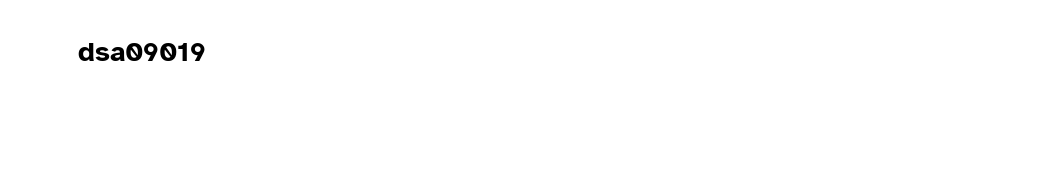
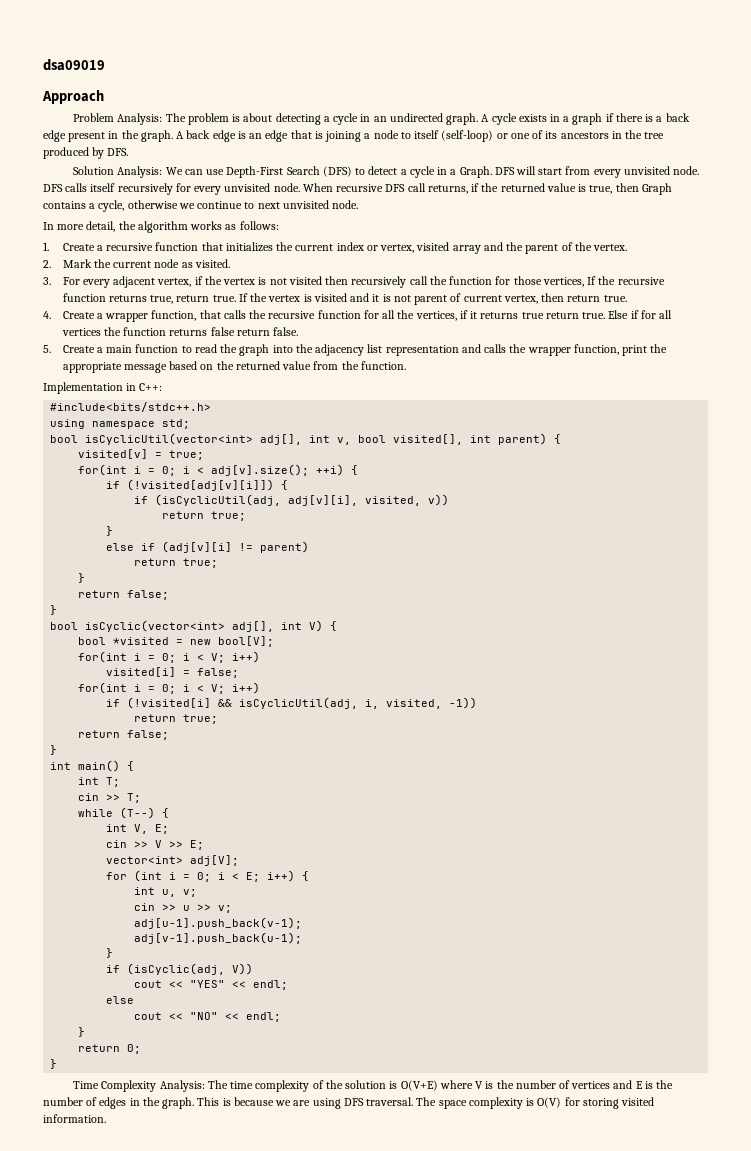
+ Approach
+ Problem Analysis: The problem is about detecting a cycle in an undirected graph. A cycle exists in a graph if there is a back edge present in the graph. A back edge is an edge that is joining a node to itself (self-loop) or one of its ancestors in the tree produced by DFS.
+ Solution Analysis: We can use Depth-First Search (DFS) to detect a cycle in a Graph. DFS will start from every unvisited node. DFS calls itself recursively for every unvisited node. When recursive DFS call returns, if the returned value is true, then Graph contains a cycle, otherwise we continue to next unvisited node.
+ In more detail, the algorithm works as follows:
+ 1. Create a recursive function that initializes the current index or vertex, visited array and the parent of the vertex.
+ 2. Mark the current node as visited.
+ 3. For every adjacent vertex, if the vertex is not visited then recursively call the function for those vertices, If the recursive function returns true, return true. If the vertex is visited and it is not parent of current vertex, then return true.
+ 4. Create a wrapper function, that calls the recursive function for all the vertices, if it returns true return true. Else if for all vertices the function returns false return false.
+ 5. Create a main function to read the graph into the adjacency list representation and calls the wrapper function, print the appropriate message based on the returned value from the function.
+ Implementation in C++:
+ #include<bits/stdc++.h>
+ using namespace std;
+ bool isCyclicUtil(vector<int> adj[], int v, bool visited[], int parent) {
+ visited[v] = true;
+ for(int i = 0; i < adj[v].size(); ++i) {
+ if (!visited[adj[v][i]]) {
+ if (isCyclicUtil(adj, adj[v][i], visited, v))
+ return true;
+ }
+ else if (adj[v][i] != parent)
+ return true;
+ }
+ return false;
+ }
+ bool isCyclic(vector<int> adj[], int V) {
+ bool *visited = new bool[V];
+ for(int i = 0; i < V; i++)
+ visited[i] = false;
+ for(int i = 0; i < V; i++)
+ if (!visited[i] && isCyclicUtil(adj, i, visited, -1))
+ return true;
+ return false;
+ }
+ int main() {
+ int T;
+ cin >> T;
+ while (T--) {
+ int V, E;
+ cin >> V >> E;
+ vector<int> adj[V];
+ for (int i = 0; i < E; i++) {
+ int u, v;
+ cin >> u >> v;
+ adj[u-1].push_back(v-1);
+ adj[v-1].push_back(u-1);
+ }
+ if (isCyclic(adj, V))
+ cout << "YES" << endl;
+ else
+ cout << "NO" << endl;
+ }
+ return 0;
+ }
+ Time Complexity Analysis: The time complexity of the solution is O(V+E) where V is the number of vertices and E is the number of edges in the graph. This is because we are using DFS traversal. The space complexity is O(V) for storing visited information.

